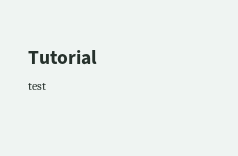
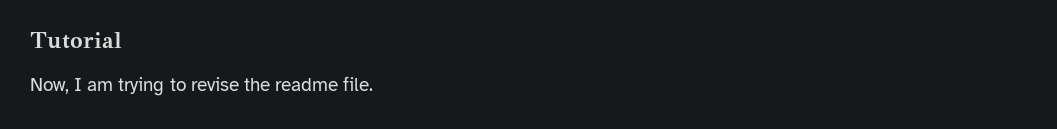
- test
+ Now, I am trying to revise the readme file.

